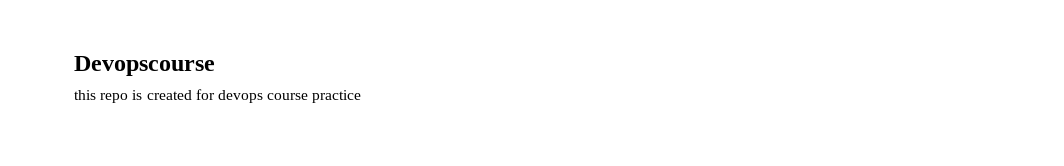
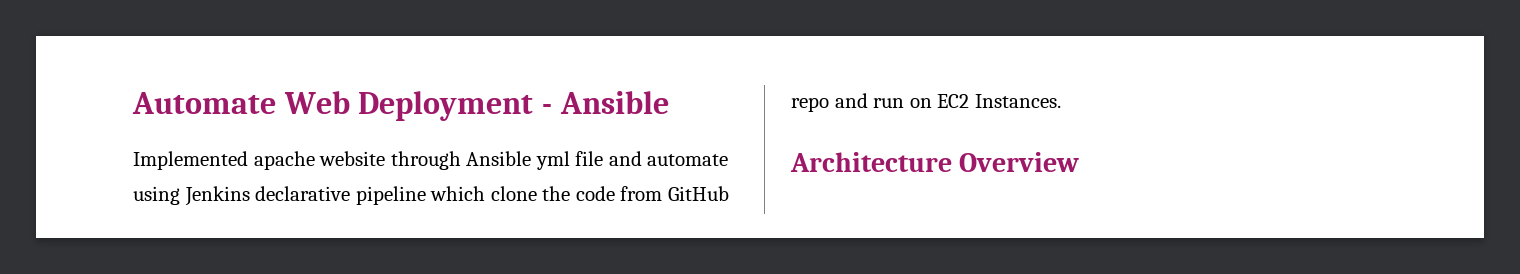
- Devopscourse
- this repo is created for devops course practice
+ Automate Web Deployment - Ansible
+ Implemented apache website through Ansible yml file and automate using Jenkins declarative pipeline which clone the code from GitHub repo and run on EC2 Instances.
+ Architecture Overview

